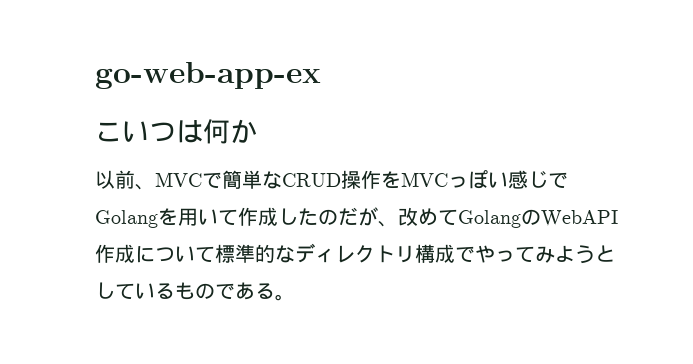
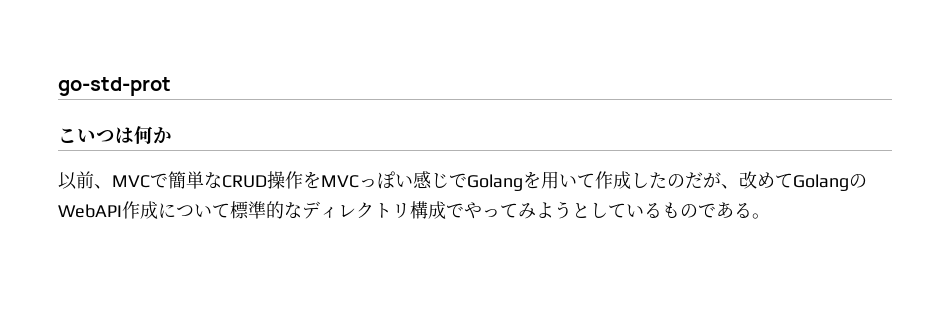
- go-web-app-ex
+ go-std-prot

